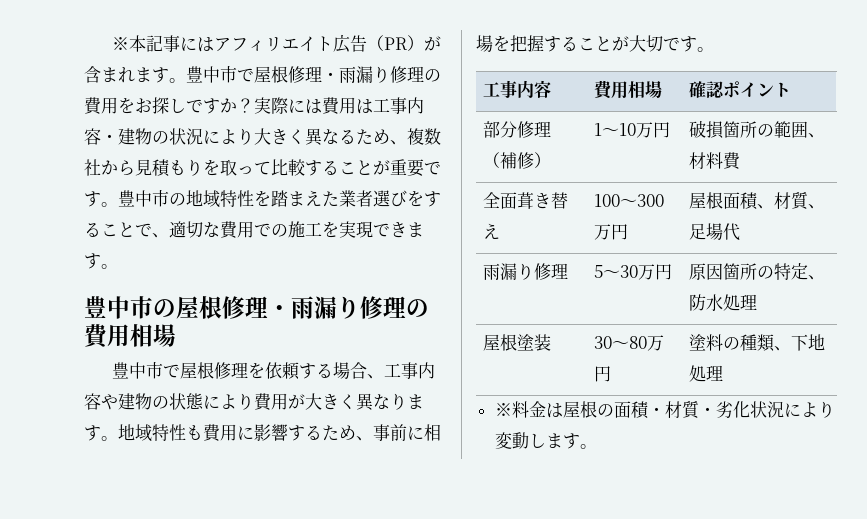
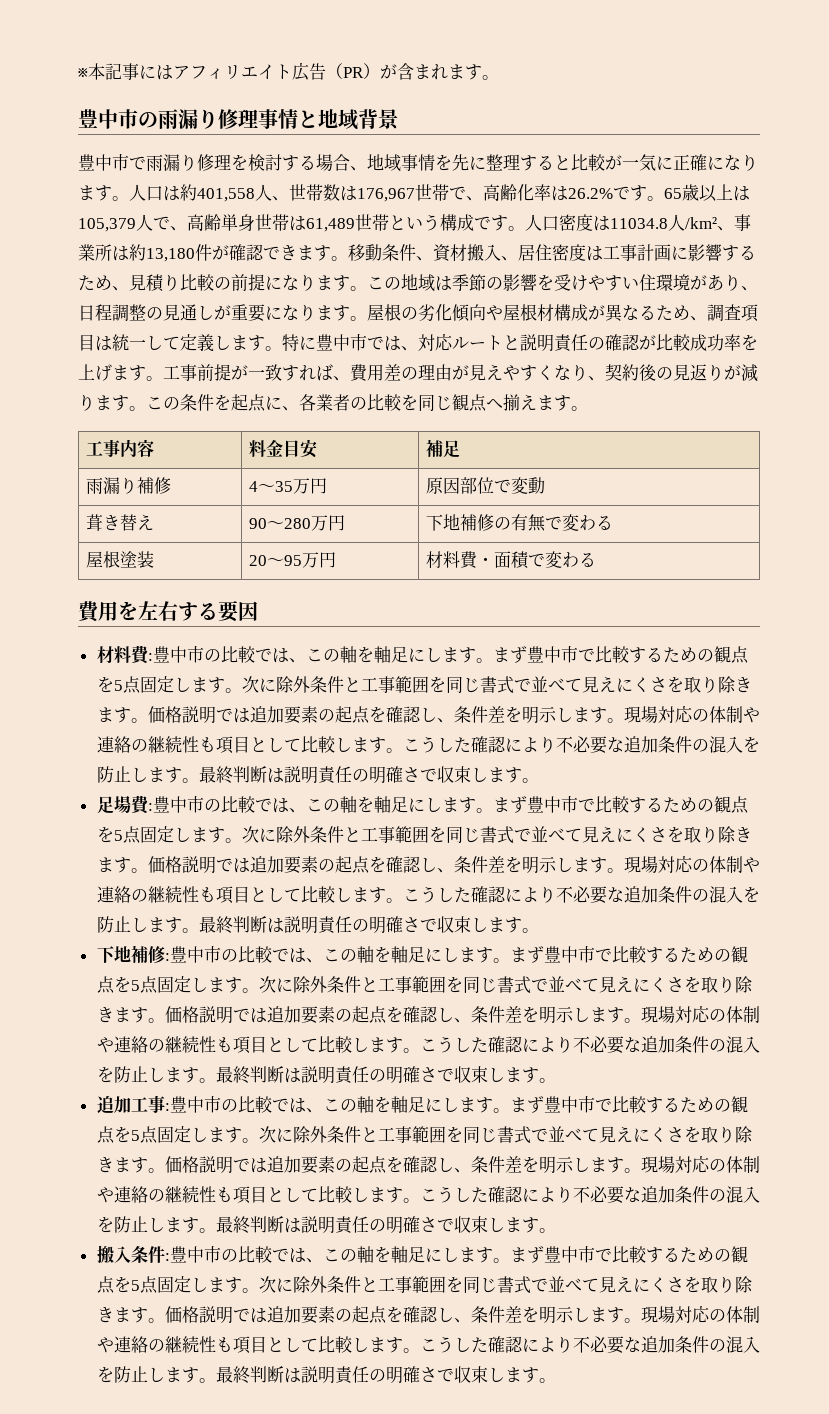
- ※本記事にはアフィリエイト広告（PR）が含まれます。豊中市で屋根修理・雨漏り修理の費用をお探しですか？実際には費用は工事内容・建物の状況により大きく異なるため、複数社から見積もりを取って比較することが重要です。豊中市の地域特性を踏まえた業者選びをすることで、適切な費用での施工を実現できます。
- 豊中市の屋根修理・雨漏り修理の費用相場
- 豊中市で屋根修理を依頼する場合、工事内容や建物の状態により費用が大きく異なります。地域特性も費用に影響するため、事前に相場を把握することが大切です。
- 工事内容 | 費用相場 | 確認ポイント
- 部分修理（補修） | 1〜10万円 | 破損箇所の範囲、材料費
- 全面葺き替え | 100〜300万円 | 屋根面積、材質、足場代
- 雨漏り修理 | 5〜30万円 | 原因箇所の特定、防水処理
+ ※本記事にはアフィリエイト広告（PR）が含まれます。
+ 豊中市の雨漏り修理事情と地域背景
+ 豊中市で雨漏り修理を検討する場合、地域事情を先に整理すると比較が一気に正確になります。人口は約401,558人、世帯数は176,967世帯で、高齢化率は26.2%です。65歳以上は105,379人で、高齢単身世帯は61,489世帯という構成です。人口密度は11034.8人/km²、事業所は約13,180件が確認できます。移動条件、資材搬入、居住密度は工事計画に影響するため、見積り比較の前提になります。この地域は季節の影響を受けやすい住環境があり、日程調整の見通しが重要になります。屋根の劣化傾向や屋根材構成が異なるため、調査項目は統一して定義します。特に豊中市では、対応ルートと説明責任の確認が比較成功率を上げます。工事前提が一致すれば、費用差の理由が見えやすくなり、契約後の見返りが減ります。この条件を起点に、各業者の比較を同じ観点へ揃えます。
+ 工事内容 | 料金目安 | 補足
+ 雨漏り補修 | 4〜35万円 | 原因部位で変動
+ 葺き替え | 90〜280万円 | 下地補修の有無で変わる
- 屋根塗装 | 30〜80万円 | 塗料の種類、下地処理
- ※料金は屋根の面積・材質・劣化状況により変動します。
+ 屋根塗装 | 20〜95万円 | 材料費・面積で変わる
+ 費用を左右する要因
+ 材料費:豊中市の比較では、この軸を軸足にします。まず豊中市で比較するための観点を5点固定します。次に除外条件と工事範囲を同じ書式で並べて見えにくさを取り除きます。価格説明では追加要素の起点を確認し、条件差を明示します。現場対応の体制や連絡の継続性も項目として比較します。こうした確認により不必要な追加条件の混入を防止します。最終判断は説明責任の明確さで収束します。
+ 足場費:豊中市の比較では、この軸を軸足にします。まず豊中市で比較するための観点を5点固定します。次に除外条件と工事範囲を同じ書式で並べて見えにくさを取り除きます。価格説明では追加要素の起点を確認し、条件差を明示します。現場対応の体制や連絡の継続性も項目として比較します。こうした確認により不必要な追加条件の混入を防止します。最終判断は説明責任の明確さで収束します。
+ 下地補修:豊中市の比較では、この軸を軸足にします。まず豊中市で比較するための観点を5点固定します。次に除外条件と工事範囲を同じ書式で並べて見えにくさを取り除きます。価格説明では追加要素の起点を確認し、条件差を明示します。現場対応の体制や連絡の継続性も項目として比較します。こうした確認により不必要な追加条件の混入を防止します。最終判断は説明責任の明確さで収束します。
+ 追加工事:豊中市の比較では、この軸を軸足にします。まず豊中市で比較するための観点を5点固定します。次に除外条件と工事範囲を同じ書式で並べて見えにくさを取り除きます。価格説明では追加要素の起点を確認し、条件差を明示します。現場対応の体制や連絡の継続性も項目として比較します。こうした確認により不必要な追加条件の混入を防止します。最終判断は説明責任の明確さで収束します。
+ 搬入条件:豊中市の比較では、この軸を軸足にします。まず豊中市で比較するための観点を5点固定します。次に除外条件と工事範囲を同じ書式で並べて見えにくさを取り除きます。価格説明では追加要素の起点を確認し、条件差を明示します。現場対応の体制や連絡の継続性も項目として比較します。こうした確認により不必要な追加条件の混入を防止します。最終判断は説明責任の明確さで収束します。

